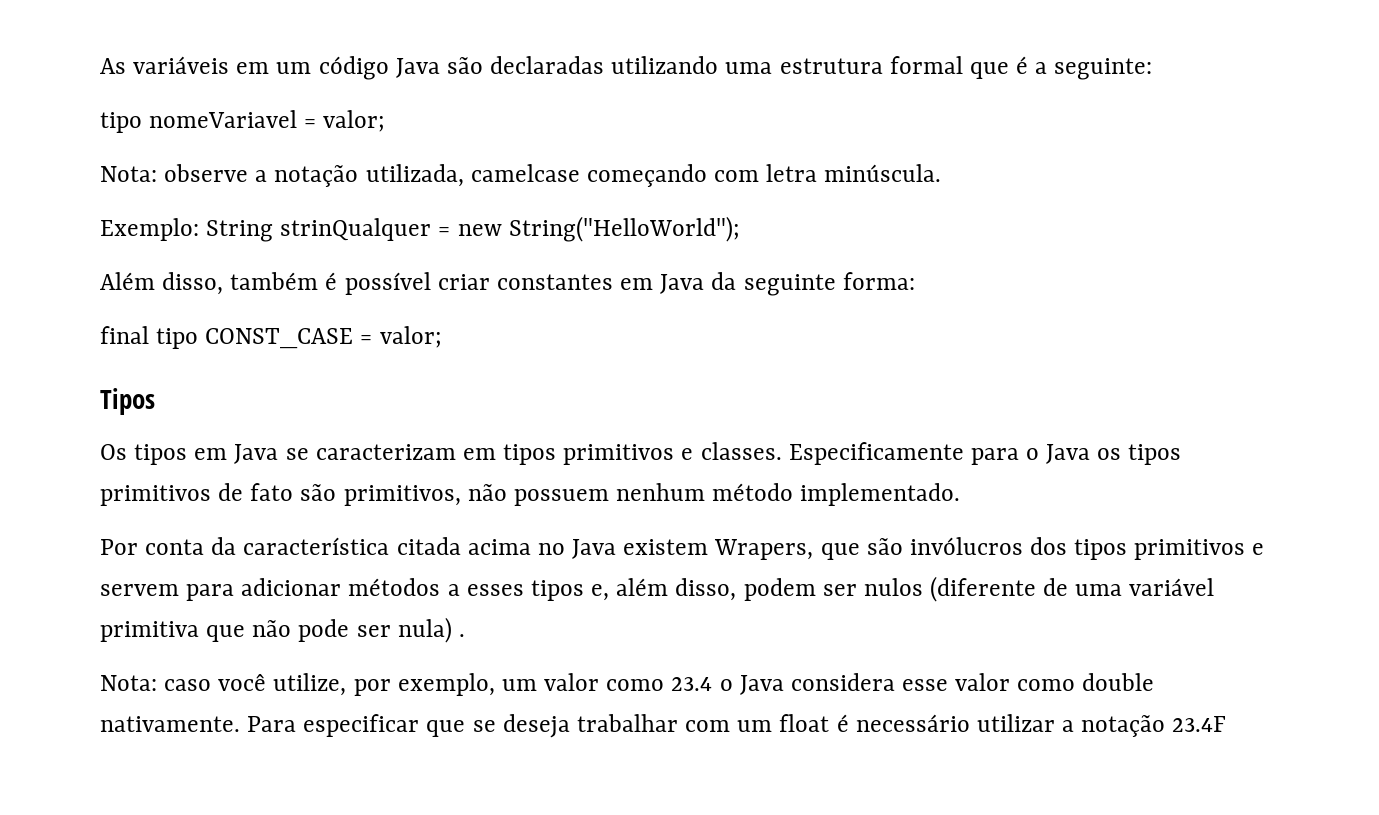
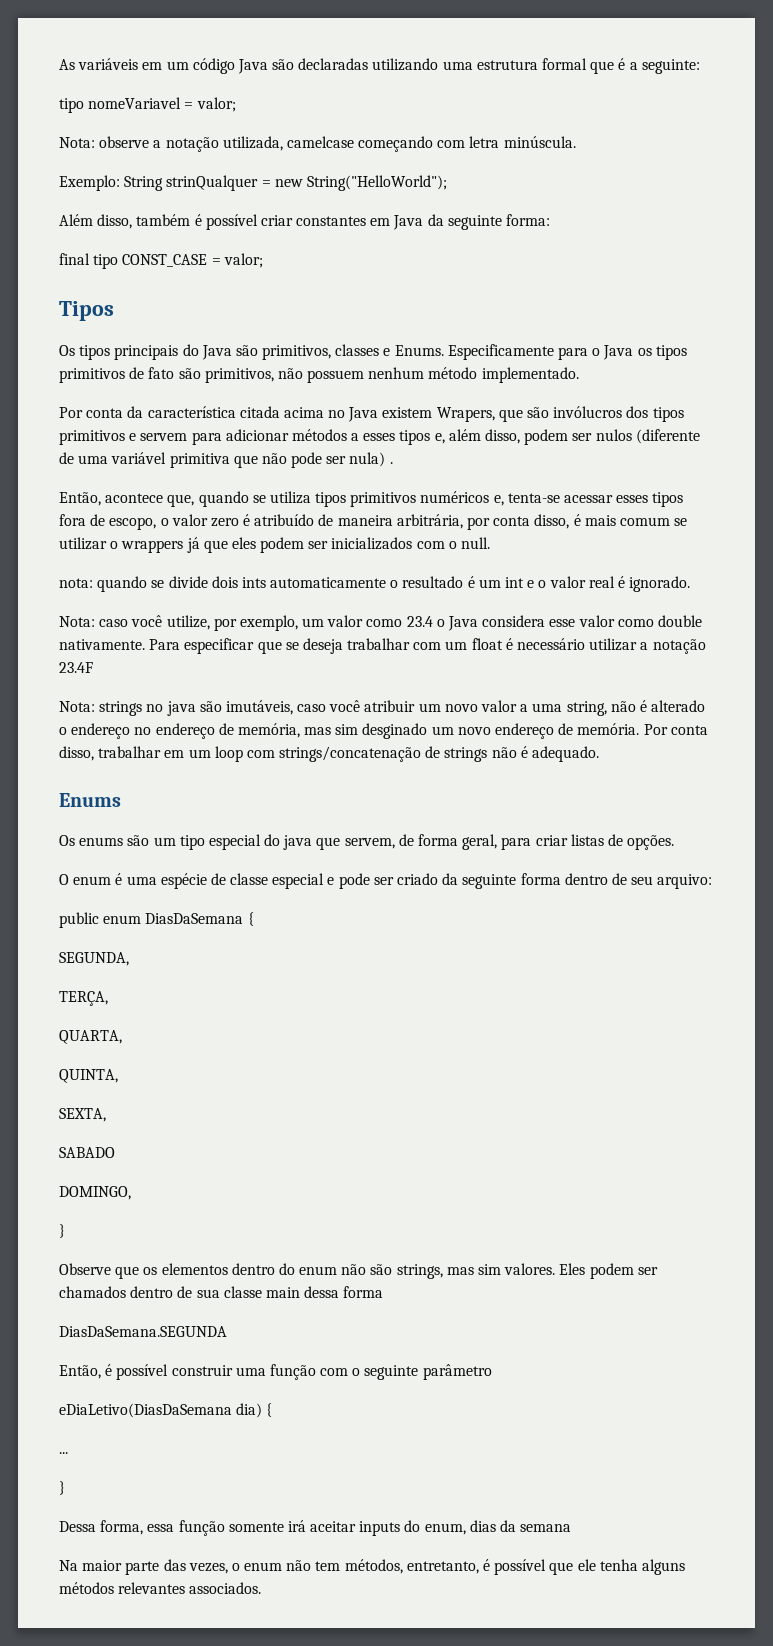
- Os tipos em Java se caracterizam em tipos primitivos e classes.
+ Os tipos principais do Java são primitivos, classes e Enums.
+ Então, acontece que, quando se utiliza tipos primitivos numéricos e, tenta-se acessar esses tipos fora de escopo, o valor zero é atribuído de maneira arbitrária, por conta disso, é mais comum se utilizar o wrappers já que eles podem ser inicializados com o null.
+ nota: quando se divide dois ints automaticamente o resultado é um int e o valor real é ignorado.
+ Nota: strings no java são imutáveis, caso você atribuir um novo valor a uma string, não é alterado o endereço no endereço de memória, mas sim desginado um novo endereço de memória. Por conta disso, trabalhar em um loop com strings/concatenação de strings não é adequado.
+ Enums
+ Os enums são um tipo especial do java que servem, de forma geral, para criar listas de opções.
+ O enum é uma espécie de classe especial e pode ser criado da seguinte forma dentro de seu arquivo:
+ public enum DiasDaSemana {
+ SEGUNDA,
+ TERÇA,
+ QUARTA,
+ QUINTA,
+ SEXTA,
+ SABADO
+ DOMINGO,
+ }
+ Observe que os elementos dentro do enum não são strings, mas sim valores. Eles podem ser chamados dentro de sua classe main dessa forma
+ DiasDaSemana.SEGUNDA
+ Então, é possível construir uma função com o seguinte parâmetro
+ eDiaLetivo(DiasDaSemana dia) {
+ ...
+ }
+ Dessa forma, essa função somente irá aceitar inputs do enum, dias da semana
+ Na maior parte das vezes, o enum não tem métodos, entretanto, é possível que ele tenha alguns métodos relevantes associados.

